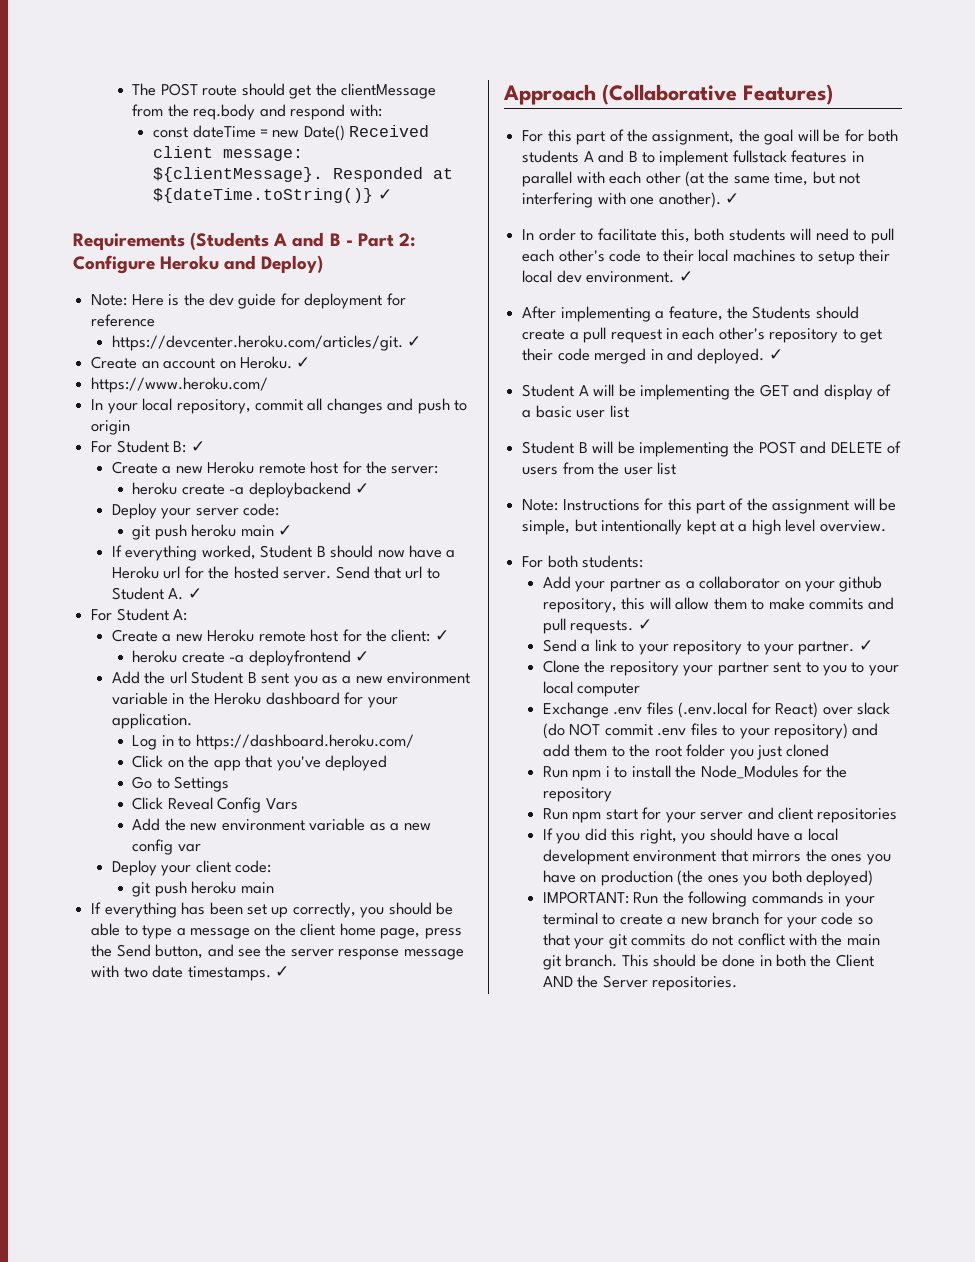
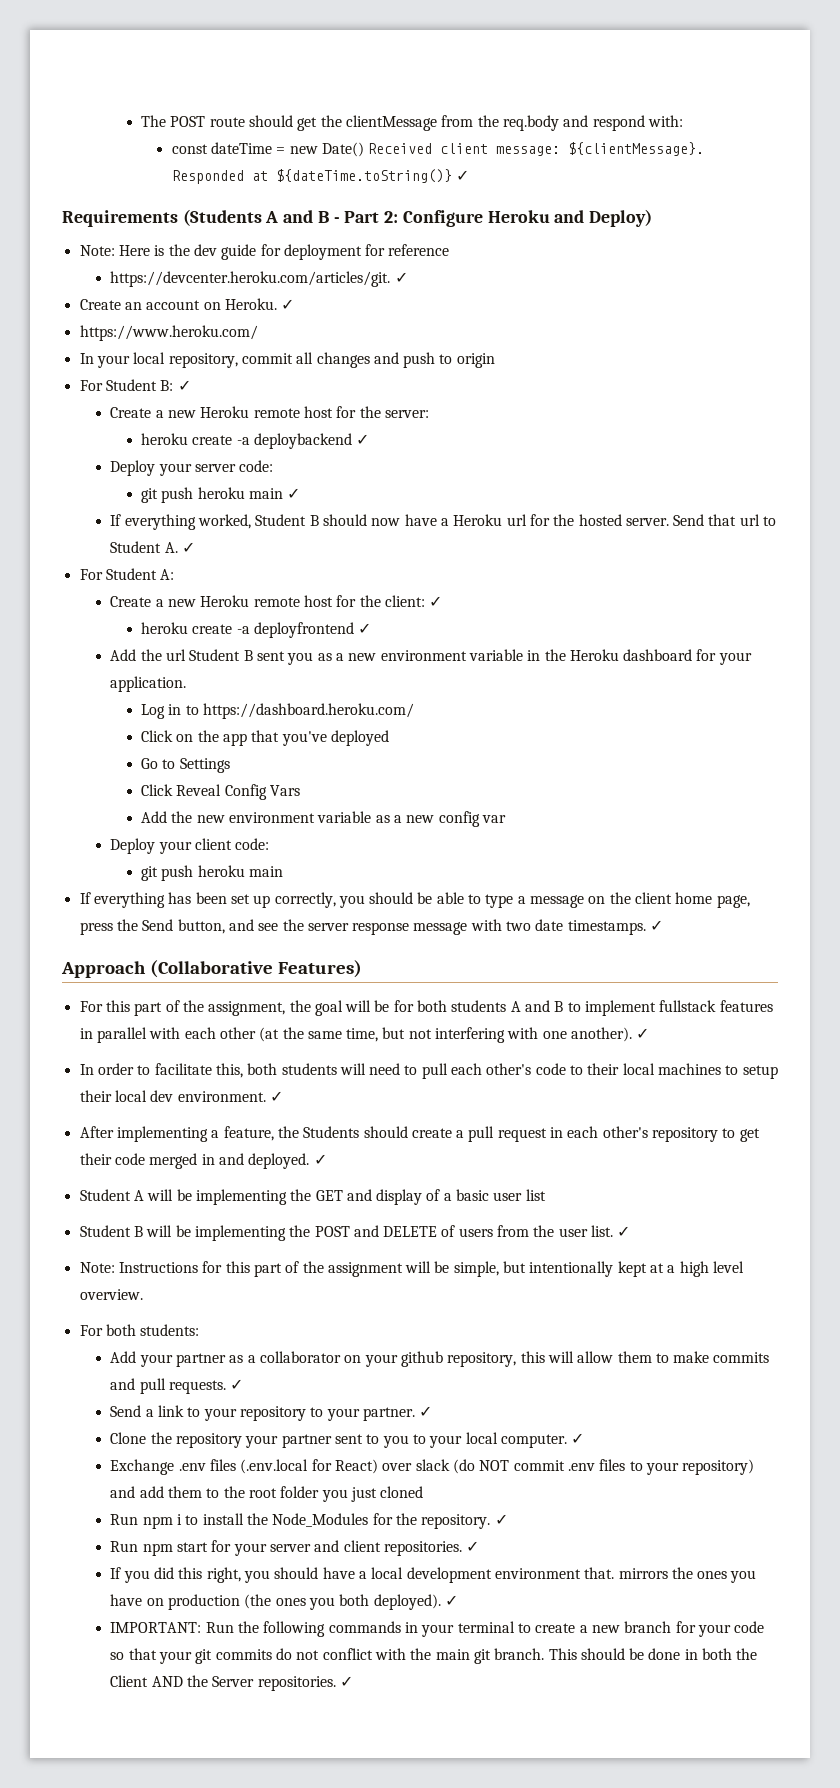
- Student B will be implementing the POST and DELETE of users from the user list
+ Student B will be implementing the POST and DELETE of users from the user list. ✓
- Clone the repository your partner sent to you to your local computer
+ Clone the repository your partner sent to you to your local computer. ✓
- Run npm i to install the Node_Modules for the repository
+ Run npm i to install the Node_Modules for the repository. ✓
- Run npm start for your server and client repositories
+ Run npm start for your server and client repositories. ✓
- If you did this right, you should have a local development environment that mirrors the ones you have on production (the ones you both deployed)
+ If you did this right, you should have a local development environment that. mirrors the ones you have on production (the ones you both deployed). ✓
- This should be done in both the Client AND the Server repositories.
+ This should be done in both the Client AND the Server repositories. ✓

